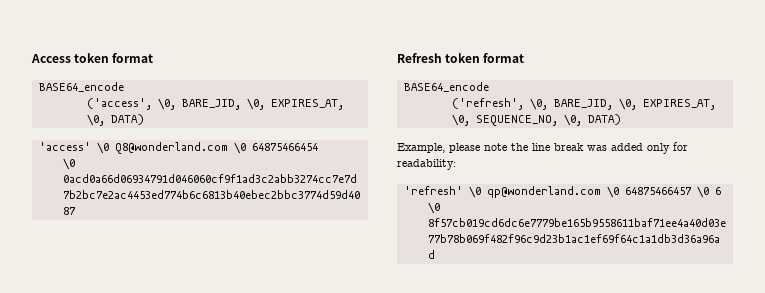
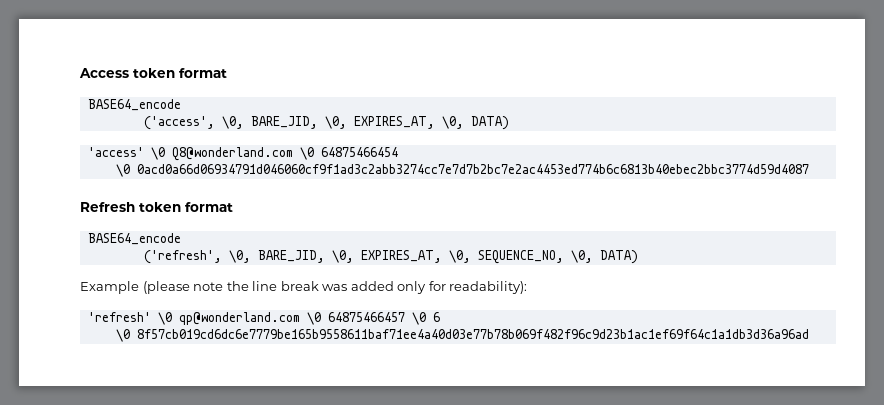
- Example, please note the line break was added only for readability:
+ Example (please note the line break was added only for readability):

